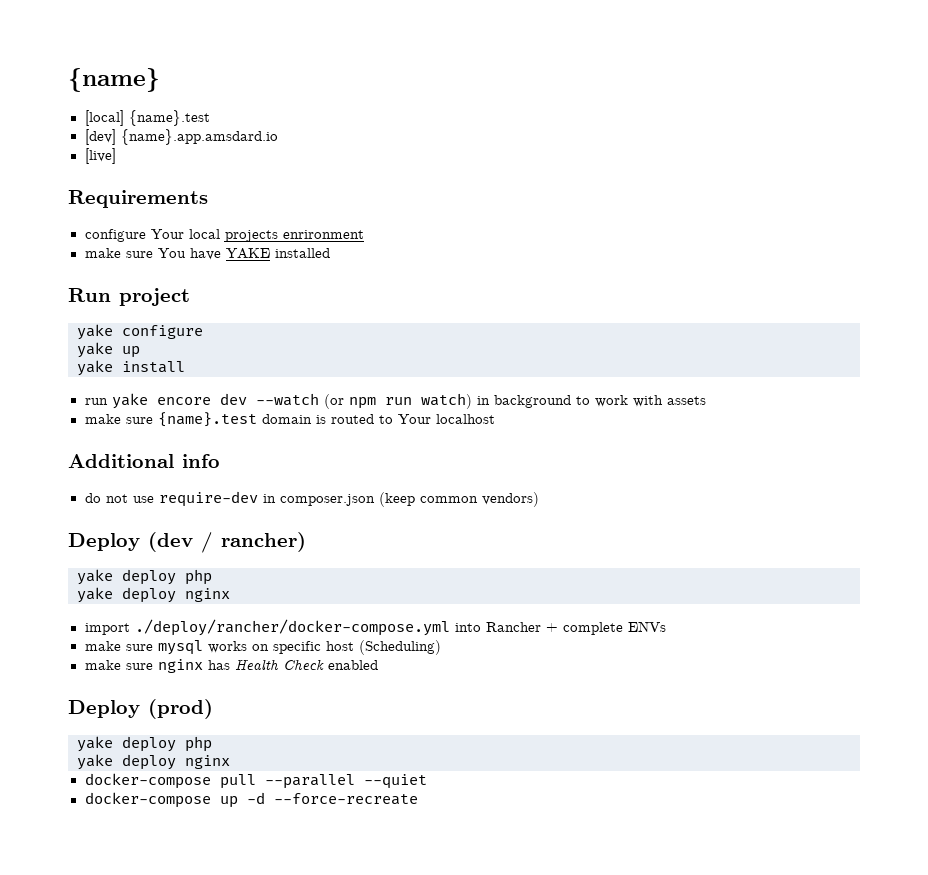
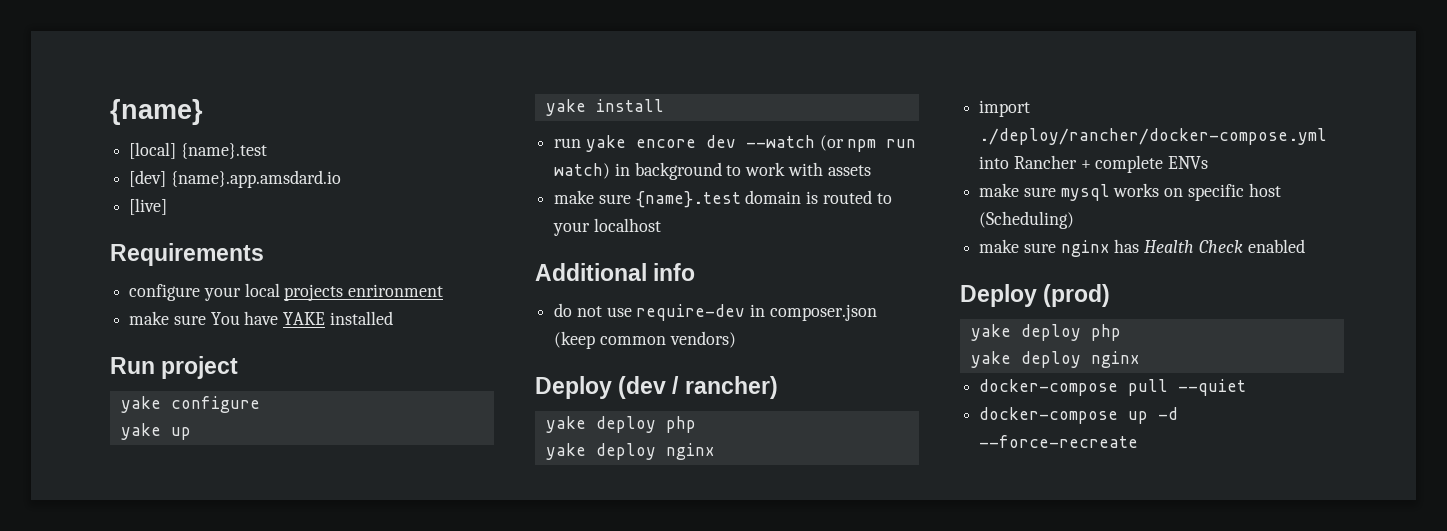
- configure Your local projects enrironment
+ configure your local projects enrironment
- make sure {name}.test domain is routed to Your localhost
+ make sure {name}.test domain is routed to your localhost
- docker-compose pull --parallel --quiet
+ docker-compose pull --quiet

